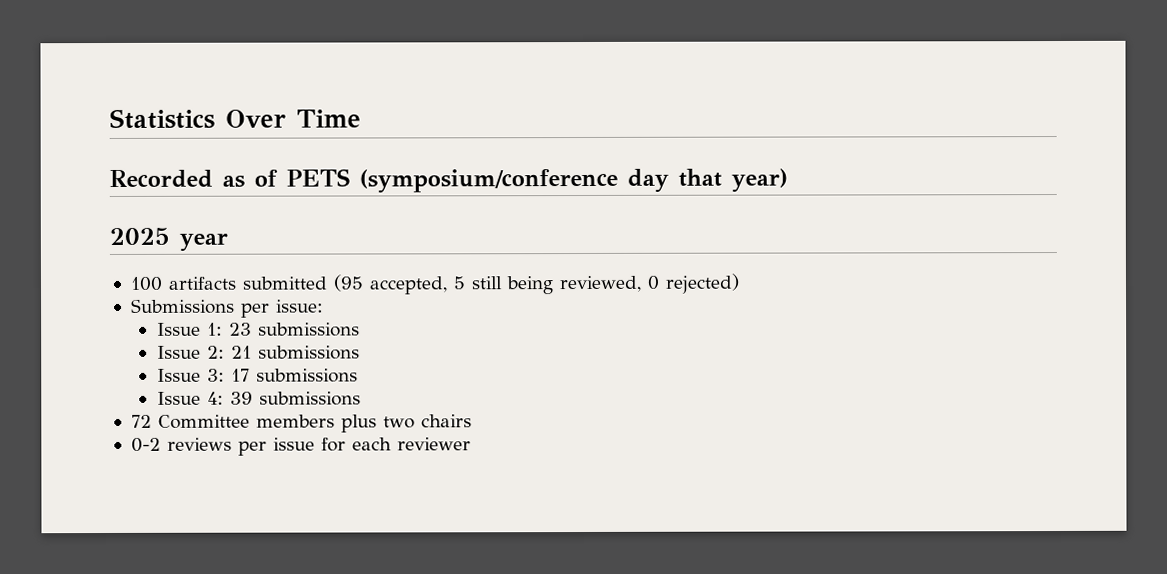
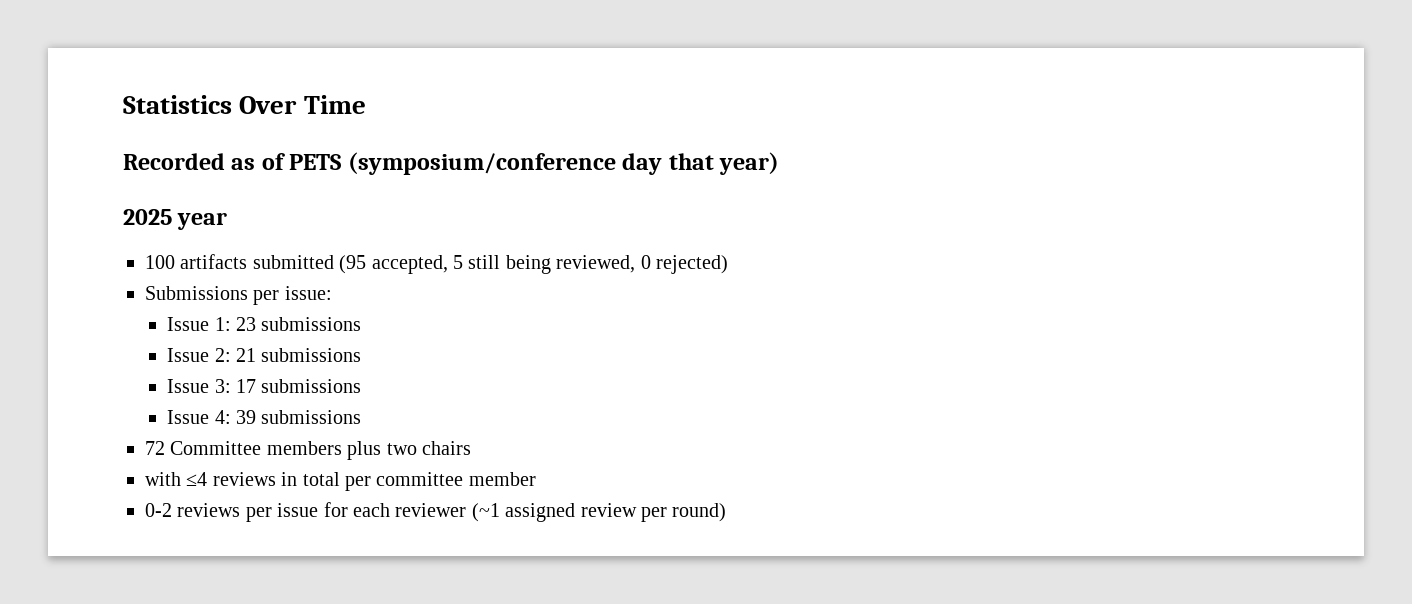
+ with ≤4 reviews in total per committee member
- 0-2 reviews per issue for each reviewer
+ 0-2 reviews per issue for each reviewer (~1 assigned review per round)

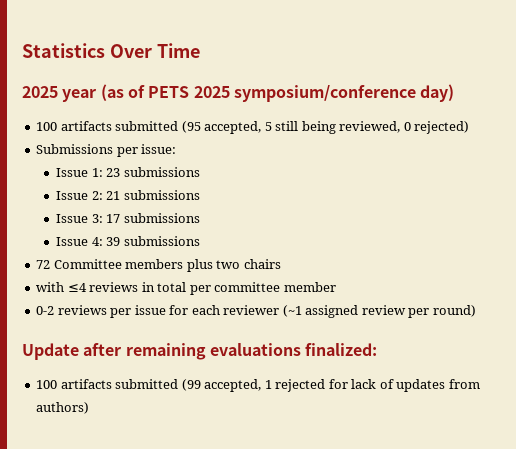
- Recorded as of PETS (symposium/conference day that year)
- 2025 year
+ 2025 year (as of PETS 2025 symposium/conference day)
+ Update after remaining evaluations finalized:
+ 100 artifacts submitted (99 accepted, 1 rejected for lack of updates from authors)

